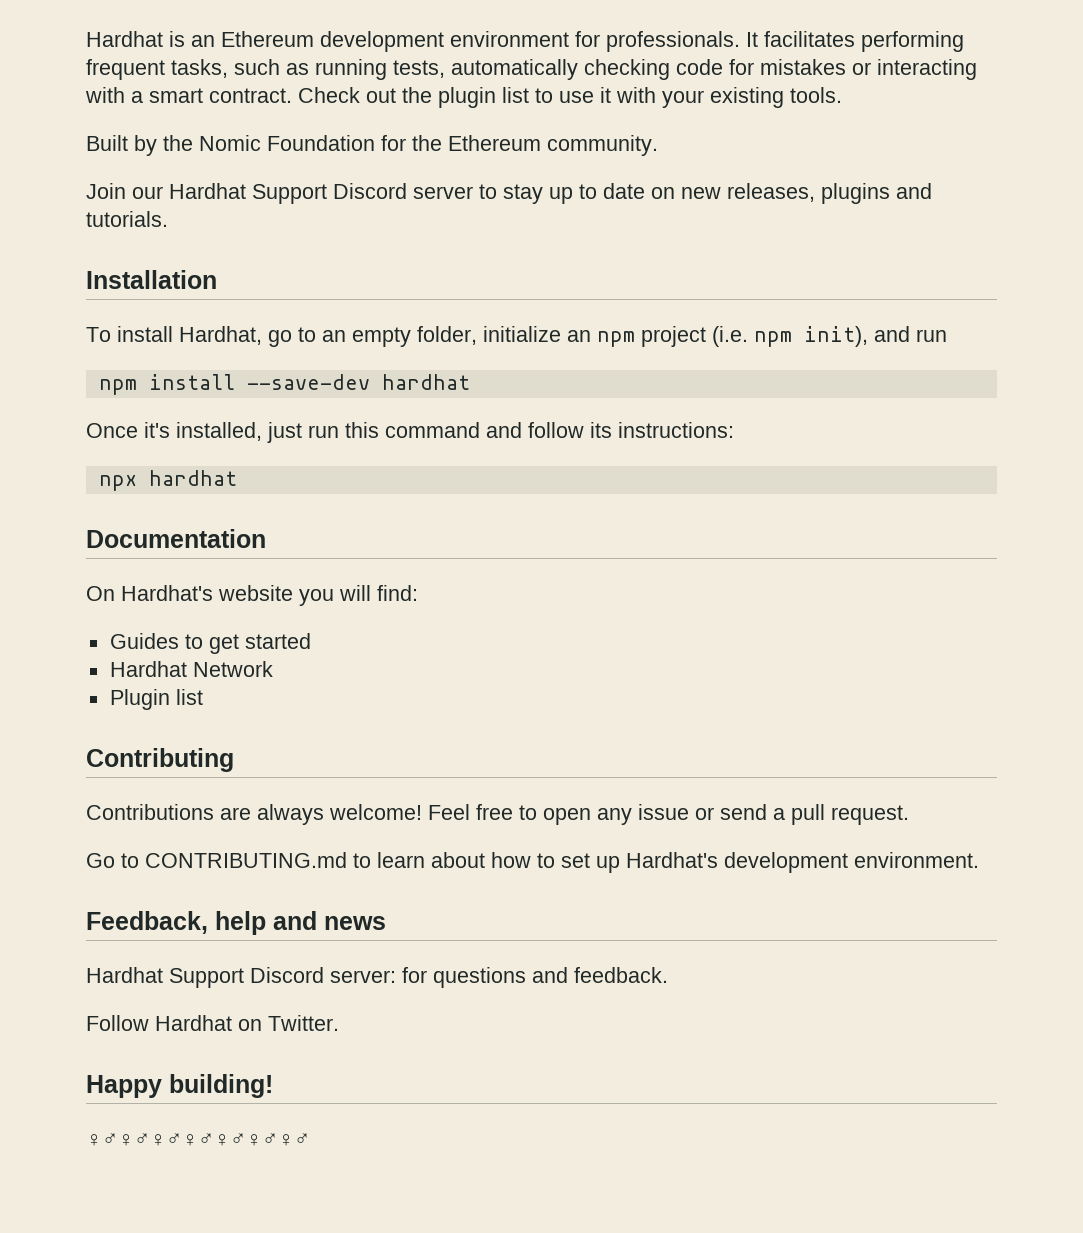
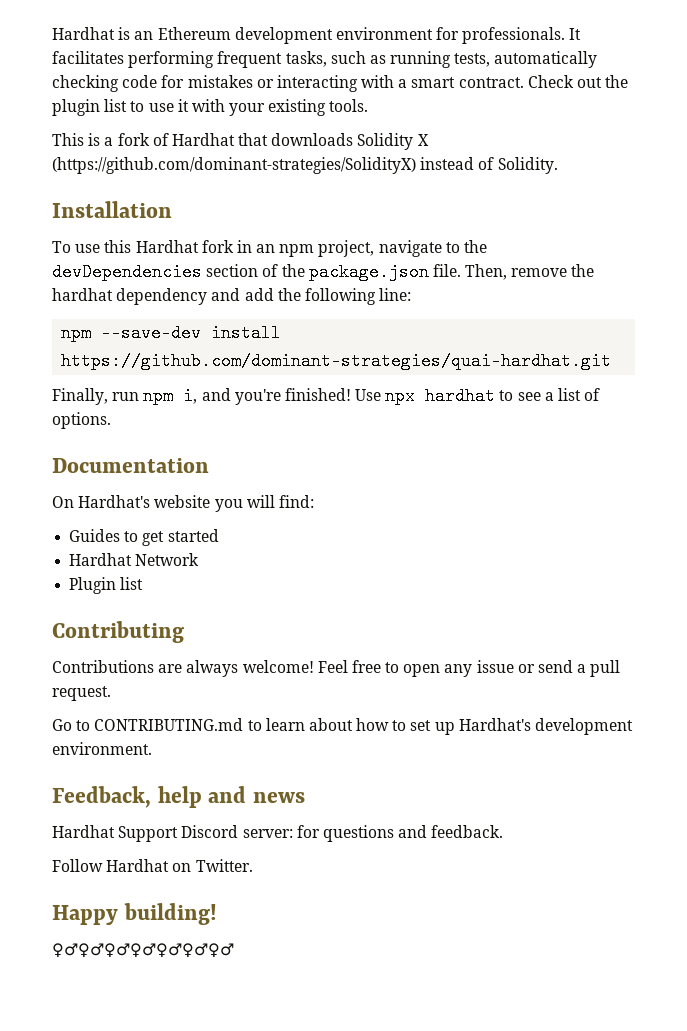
- Built by the Nomic Foundation for the Ethereum community.
- Join our Hardhat Support Discord server to stay up to date on new releases, plugins and tutorials.
+ This is a fork of Hardhat that downloads Solidity X (https://github.com/dominant-strategies/SolidityX) instead of Solidity.
  Installation
- To install Hardhat, go to an empty folder, initialize an npm project (i.e. npm init), and run
- npm install --save-dev hardhat
- Once it's installed, just run this command and follow its instructions:
- npx hardhat
+ To use this Hardhat fork in an npm project, navigate to the devDependencies section of the package.json file. Then, remove the hardhat dependency and add the following line:
+ npm --save-dev install https://github.com/dominant-strategies/quai-hardhat.git
+ Finally, run npm i, and you're finished! Use npx hardhat to see a list of options.

